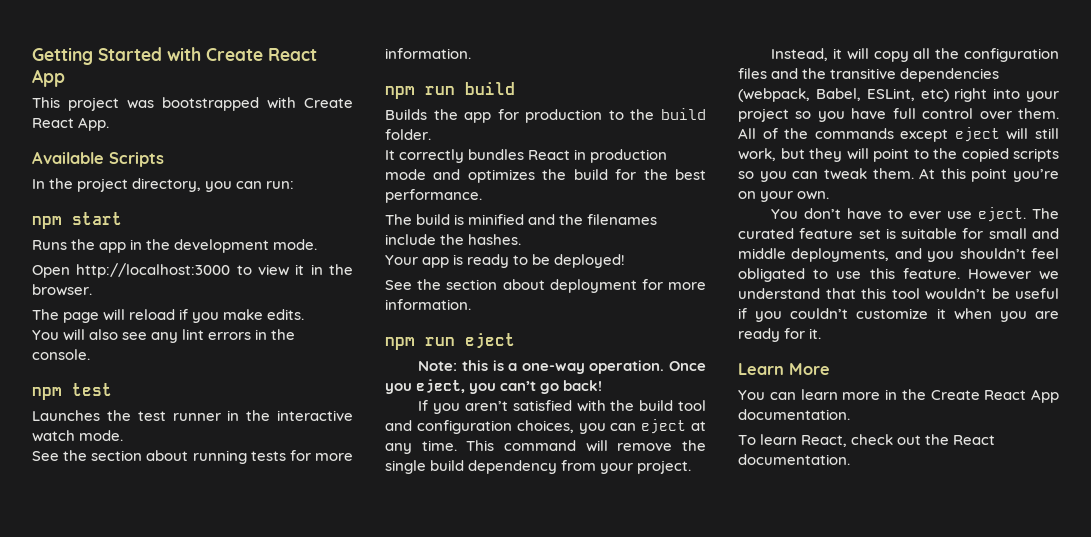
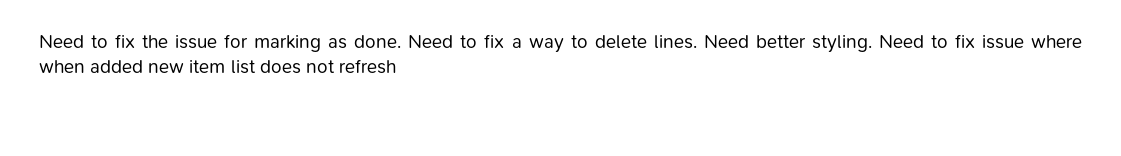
- Getting Started with Create React App
- This project was bootstrapped with Create React App.
- Available Scripts
- In the project directory, you can run:
- npm start
- Runs the app in the development mode.
- Open http://localhost:3000 to view it in the browser.
- The page will reload if you make edits.
- You will also see any lint errors in the console.
- npm test
- Launches the test runner in the interactive watch mode.
- See the section about running tests for more information.
- npm run build
- Builds the app for production to the build folder.
- It correctly bundles React in production mode and optimizes the build for the best performance.
- The build is minified and the filenames include the hashes.
- Your app is ready to be deployed!
- See the section about deployment for more information.
- npm run eject
- Note: this is a one-way operation. Once you eject, you can’t go back!
- If you aren’t satisfied with the build tool and configuration choices, you can eject at any time. This command will remove the single build dependency from your project.
- Instead, it will copy all the configuration files and the transitive dependencies (webpack, Babel, ESLint, etc) right into your project so you have full control over them. All of the commands except eject will still work, but they will point to the copied scripts so you can tweak them. At this point you’re on your own.
- You don’t have to ever use eject. The curated feature set is suitable for small and middle deployments, and you shouldn’t feel obligated to use this feature. However we understand that this tool wouldn’t be useful if you couldn’t customize it when you are ready for it.
- Learn More
- You can learn more in the Create React App documentation.
- To learn React, check out the React documentation.
+ Need to fix the issue for marking as done. Need to fix a way to delete lines. Need better styling. Need to fix issue where when added new item list does not refresh

